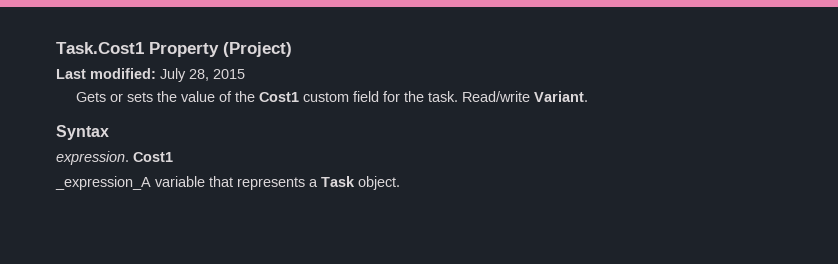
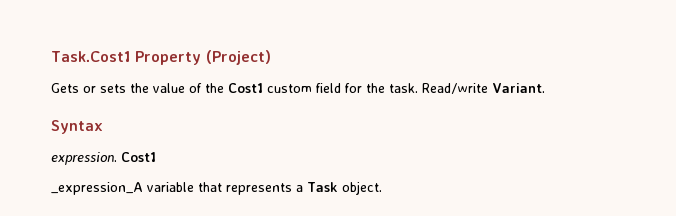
- Last modified: July 28, 2015

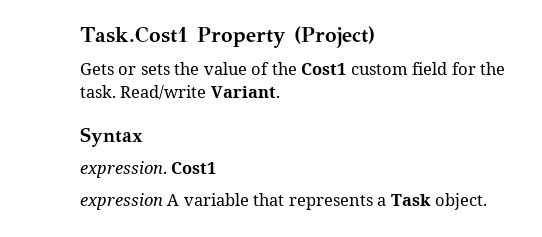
- _expression_A variable that represents a Task object.
+ expression A variable that represents a Task object.

